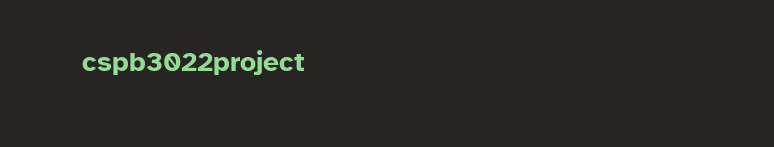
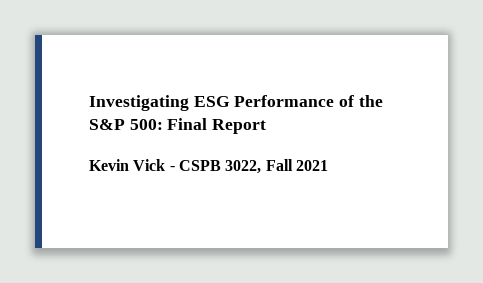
- cspb3022project
+ Investigating ESG Performance of the S&P 500: Final Report
+ Kevin Vick - CSPB 3022, Fall 2021

